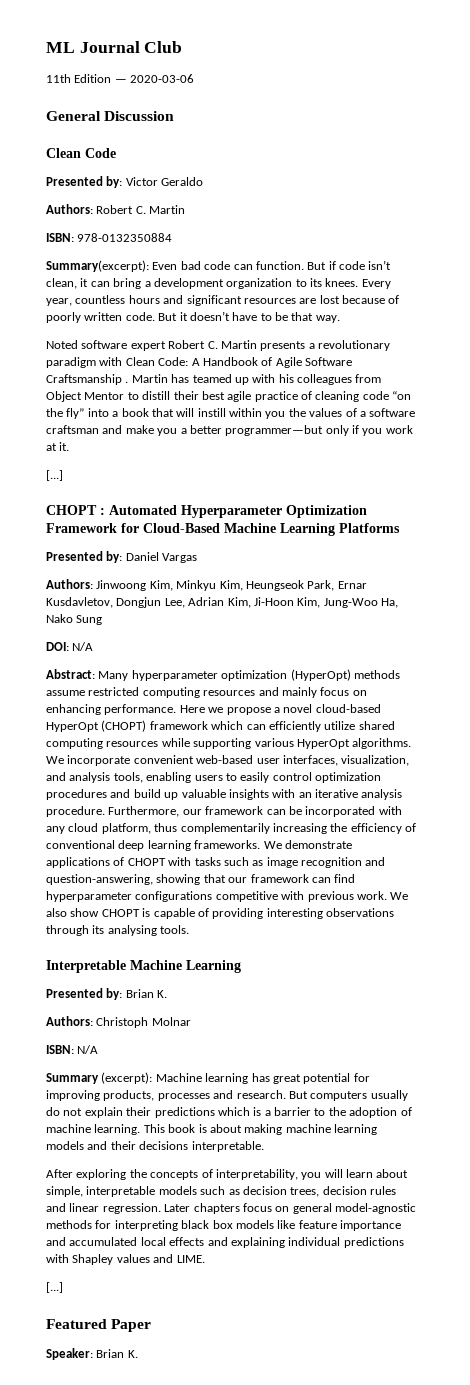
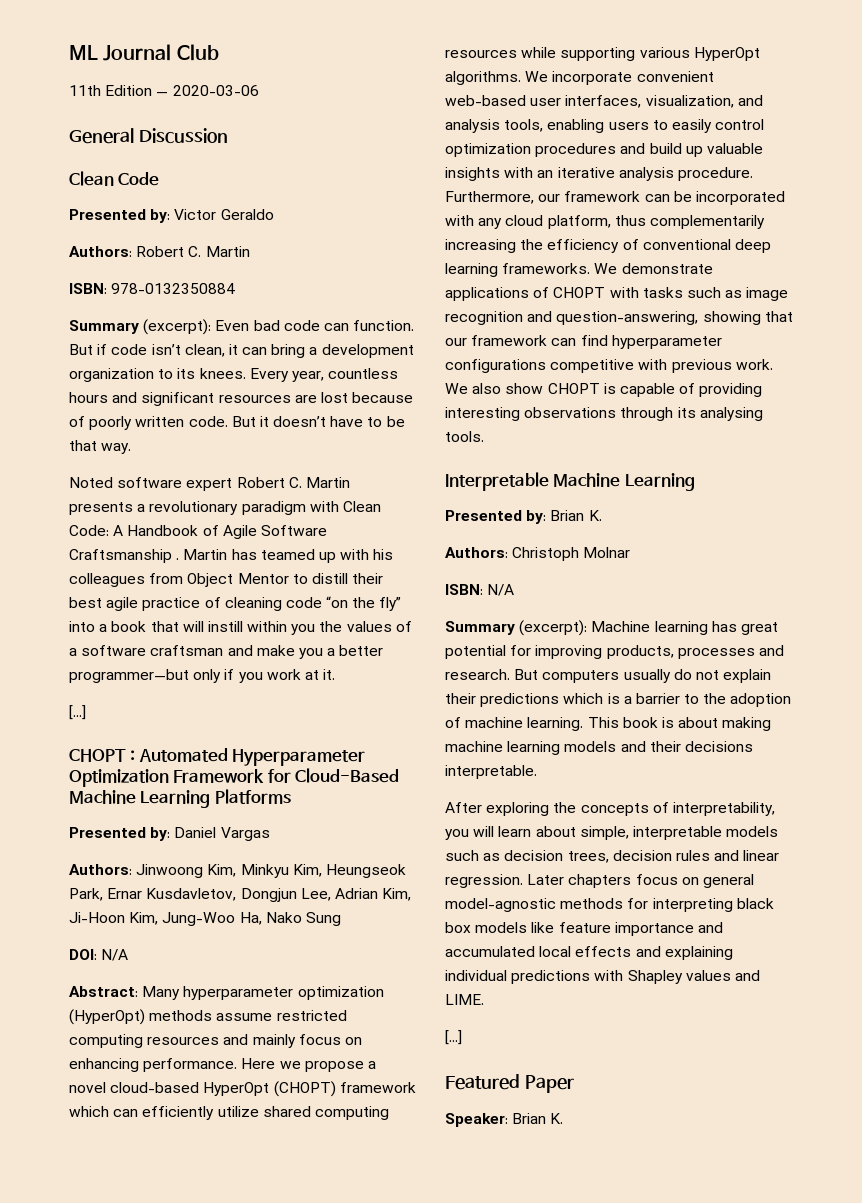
- Summary(excerpt): Even bad code can function.
+ Summary (excerpt): Even bad code can function.

